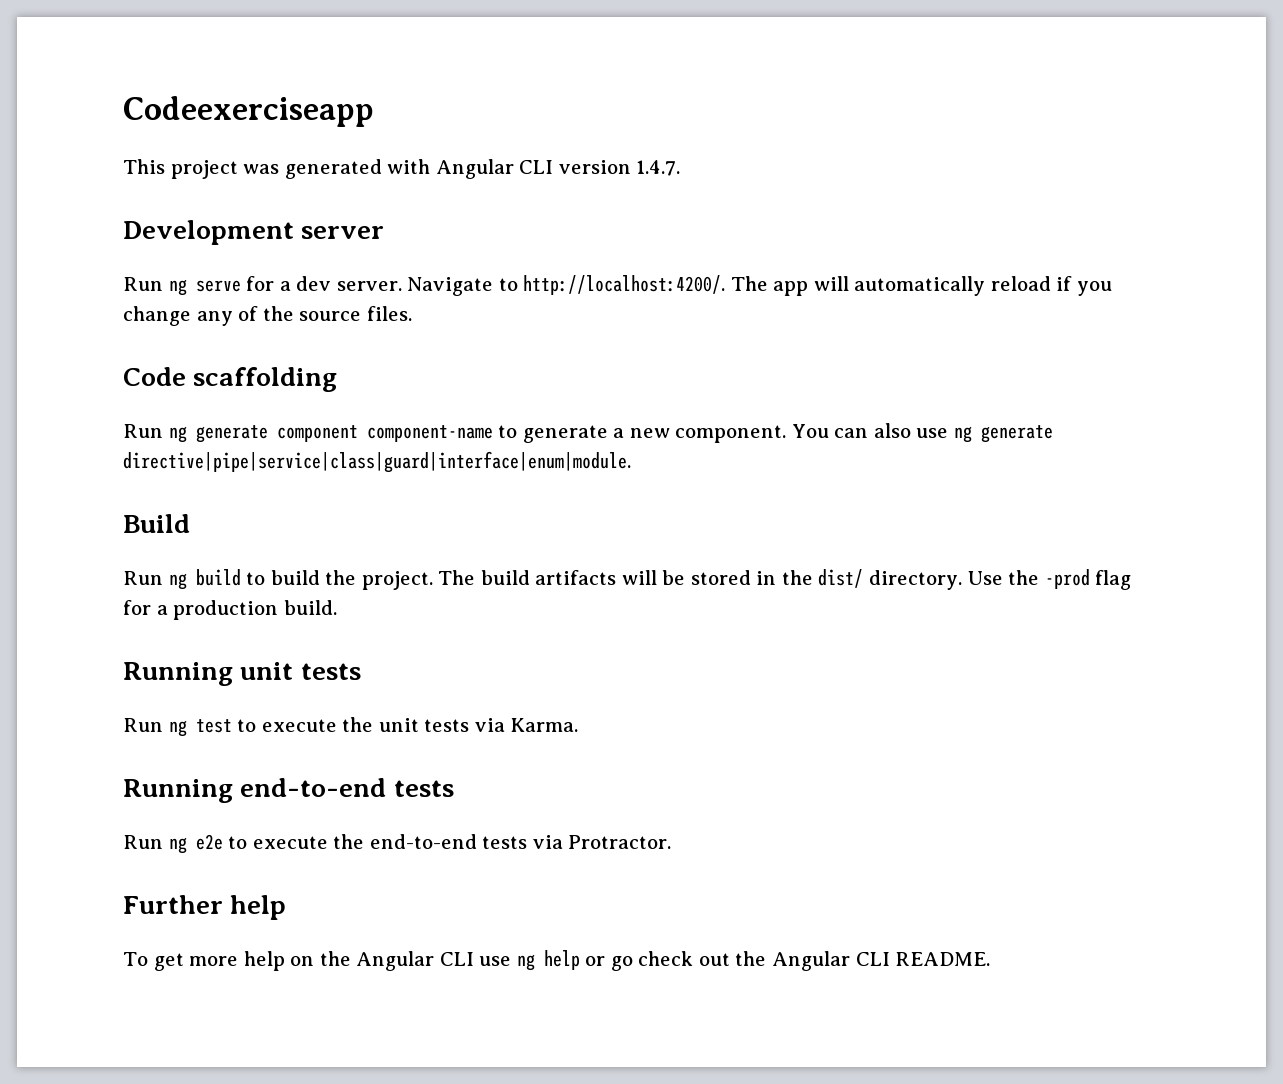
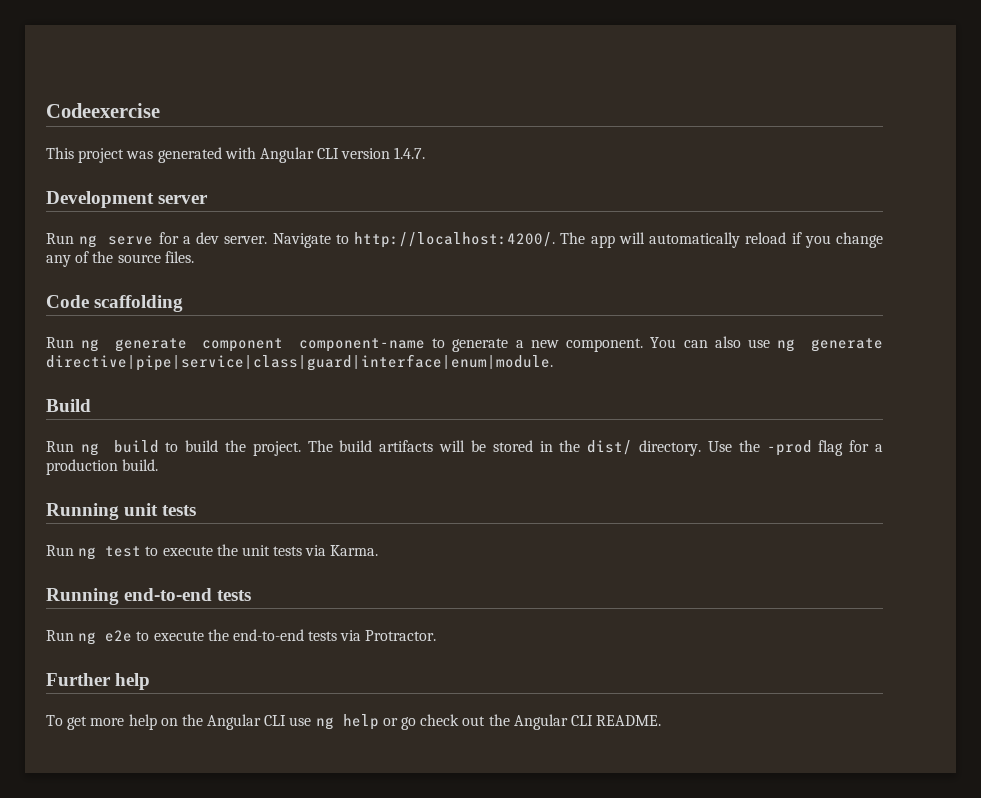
- Codeexerciseapp
+ Codeexercise

